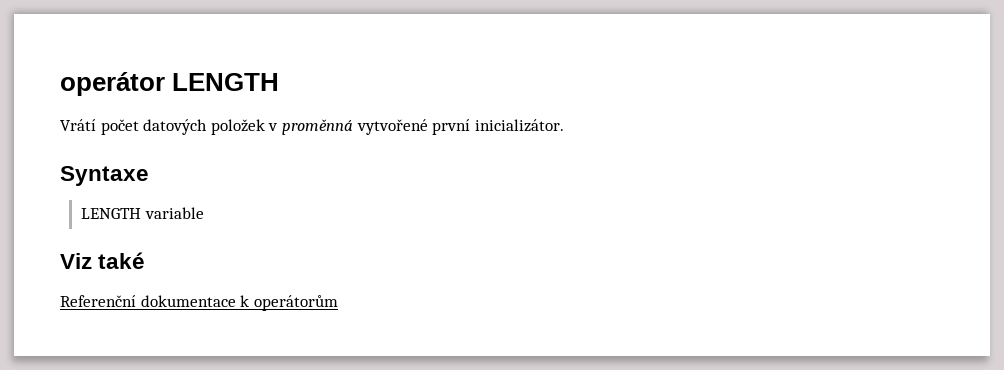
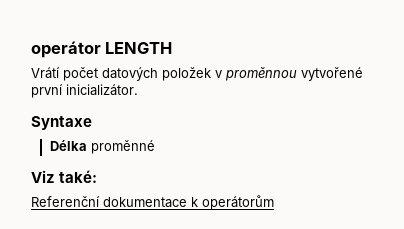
- Vrátí počet datových položek v proměnná vytvořené první inicializátor.
+ Vrátí počet datových položek v proměnnou vytvořené první inicializátor.
- LENGTH variable
+ Délka proměnné
- Viz také
+ Viz také:

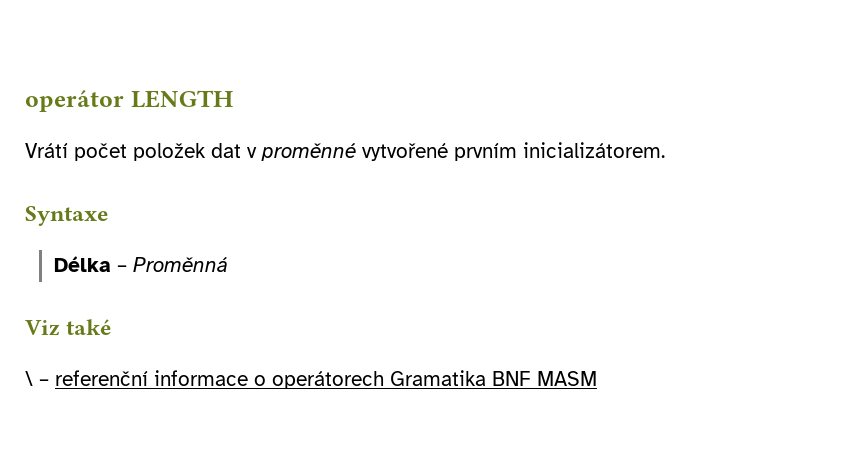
- Vrátí počet datových položek v proměnnou vytvořené první inicializátor.
+ Vrátí počet položek dat v proměnné vytvořené prvním inicializátorem.
- Délka proměnné
+ Délka – Proměnná
- Viz také:
- Referenční dokumentace k operátorům
+ Viz také
+ \ – referenční informace o operátorech Gramatika BNF MASM

